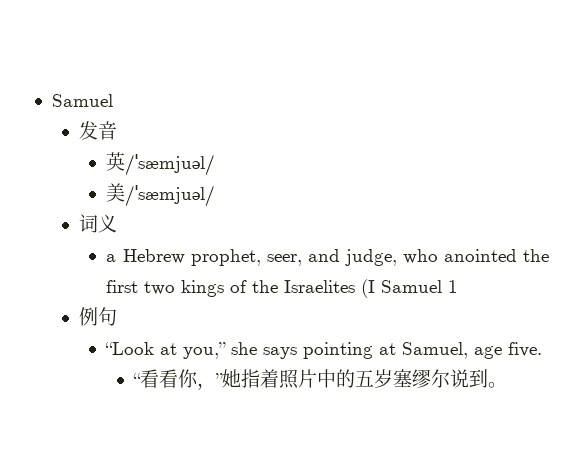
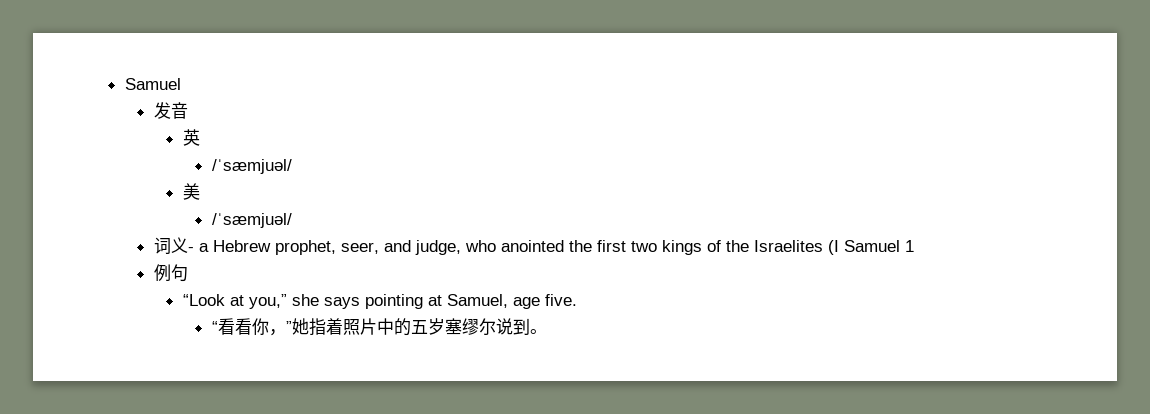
- 英/ˈsæmjuəl/
+ 英
+ /ˈsæmjuəl/
- 美/ˈsæmjuəl/
+ 美
+ /ˈsæmjuəl/
- 词义
- a Hebrew prophet, seer, and judge, who anointed the first two kings of the Israelites (I Samuel 1
+ 词义- a Hebrew prophet, seer, and judge, who anointed the first two kings of the Israelites (I Samuel 1

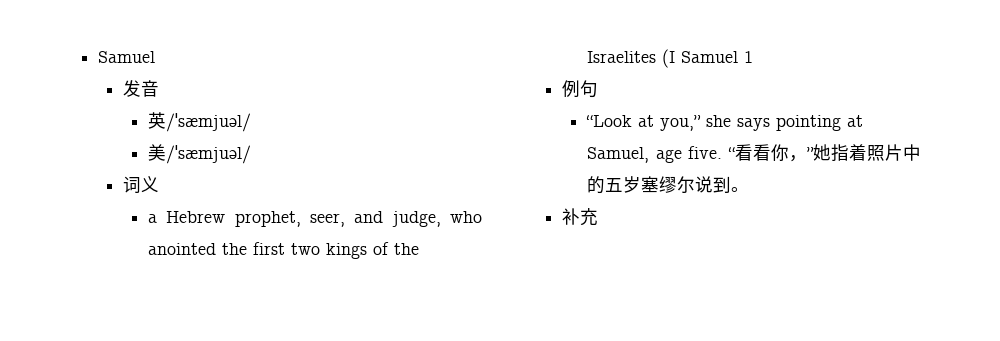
- 英
- /ˈsæmjuəl/
+ 英/ˈsæmjuəl/
- 美
- /ˈsæmjuəl/
+ 美/ˈsæmjuəl/
- 词义- a Hebrew prophet, seer, and judge, who anointed the first two kings of the Israelites (I Samuel 1
+ 词义
+ a Hebrew prophet, seer, and judge, who anointed the first two kings of the Israelites (I Samuel 1
- “Look at you,” she says pointing at Samuel, age five.
- “看看你，”她指着照片中的五岁塞缪尔说到。
+ “Look at you,” she says pointing at Samuel, age five. “看看你，”她指着照片中的五岁塞缪尔说到。
+ 补充

